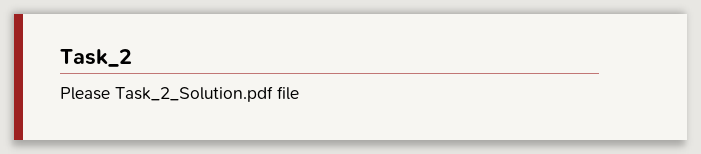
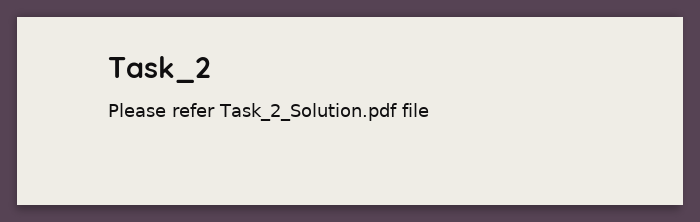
- Please Task_2_Solution.pdf file
+ Please refer Task_2_Solution.pdf file

